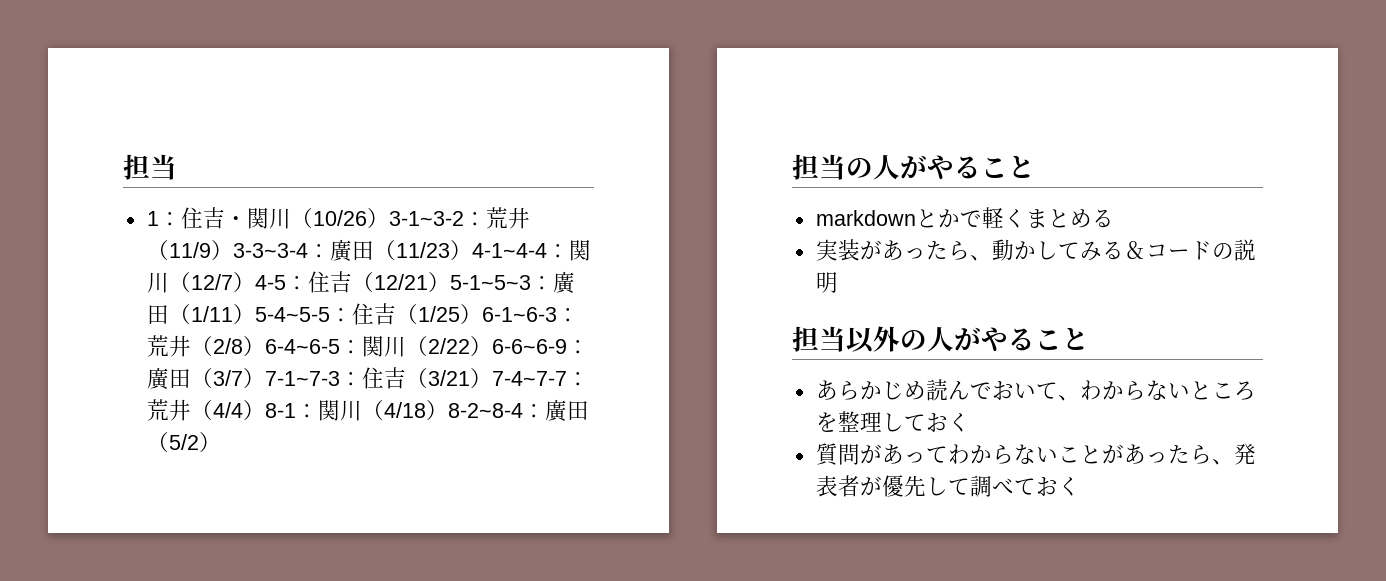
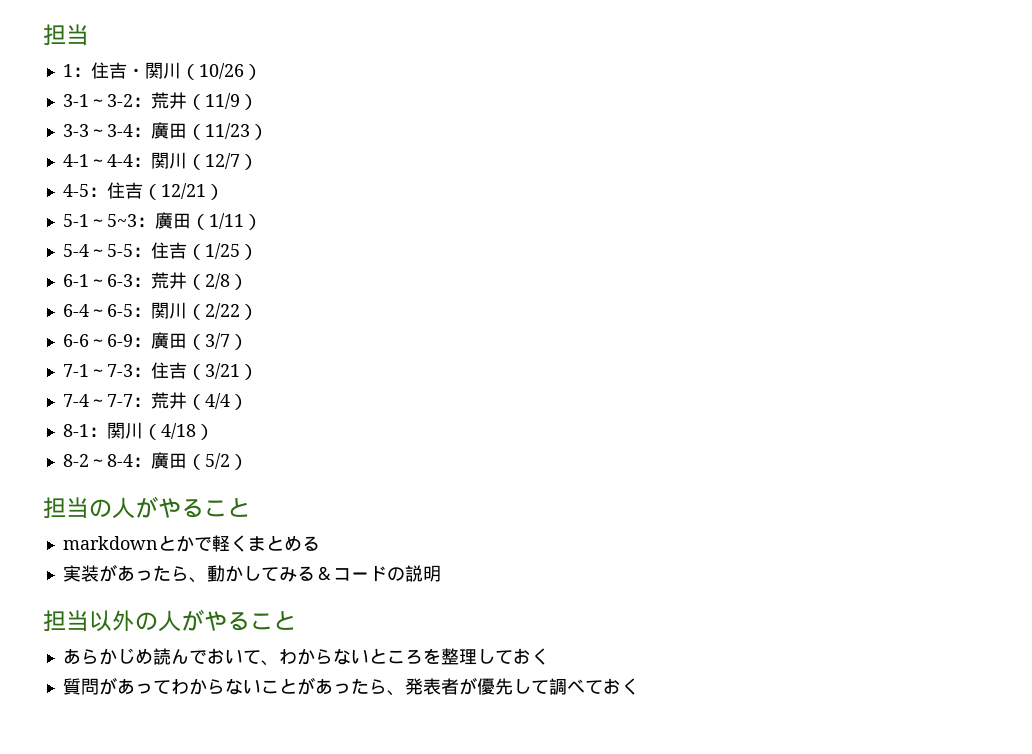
- 1：住吉・関川（10/26）3-1~3-2：荒井（11/9）3-3~3-4：廣田（11/23）4-1~4-4：関川（12/7）4-5：住吉（12/21）5-1~5~3：廣田（1/11）5-4~5-5：住吉（1/25）6-1~6-3：荒井（2/8）6-4~6-5：関川（2/22）6-6~6-9：廣田（3/7）7-1~7-3：住吉（3/21）7-4~7-7：荒井（4/4）8-1：関川（4/18）8-2~8-4：廣田（5/2）
+ 1：住吉・関川（10/26）
+ 3-1～3-2：荒井（11/9）
+ 3-3～3-4：廣田（11/23）
+ 4-1～4-4：関川（12/7）
+ 4-5：住吉（12/21）
+ 5-1～5~3：廣田（1/11）
+ 5-4～5-5：住吉（1/25）
+ 6-1～6-3：荒井（2/8）
+ 6-4～6-5：関川（2/22）
+ 6-6～6-9：廣田（3/7）
+ 7-1～7-3：住吉（3/21）
+ 7-4～7-7：荒井（4/4）
+ 8-1：関川（4/18）
+ 8-2～8-4：廣田（5/2）

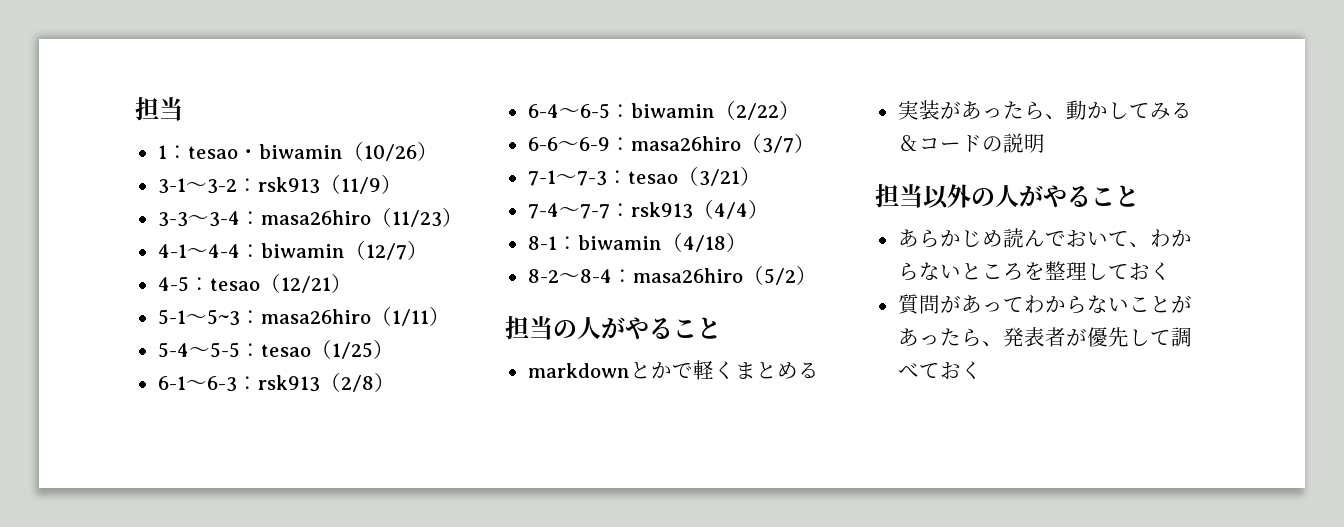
- 1：住吉・関川（10/26）
+ 1：tesao・biwamin（10/26）
- 3-1～3-2：荒井（11/9）
+ 3-1～3-2：rsk913（11/9）
- 3-3～3-4：廣田（11/23）
+ 3-3～3-4：masa26hiro（11/23）
- 4-1～4-4：関川（12/7）
+ 4-1～4-4：biwamin（12/7）
- 4-5：住吉（12/21）
+ 4-5：tesao（12/21）
- 5-1～5~3：廣田（1/11）
+ 5-1～5~3：masa26hiro（1/11）
- 5-4～5-5：住吉（1/25）
+ 5-4～5-5：tesao（1/25）
- 6-1～6-3：荒井（2/8）
+ 6-1～6-3：rsk913（2/8）
- 6-4～6-5：関川（2/22）
+ 6-4～6-5：biwamin（2/22）
- 6-6～6-9：廣田（3/7）
+ 6-6～6-9：masa26hiro（3/7）
- 7-1～7-3：住吉（3/21）
+ 7-1～7-3：tesao（3/21）
- 7-4～7-7：荒井（4/4）
+ 7-4～7-7：rsk913（4/4）
- 8-1：関川（4/18）
+ 8-1：biwamin（4/18）
- 8-2～8-4：廣田（5/2）
+ 8-2～8-4：masa26hiro（5/2）

